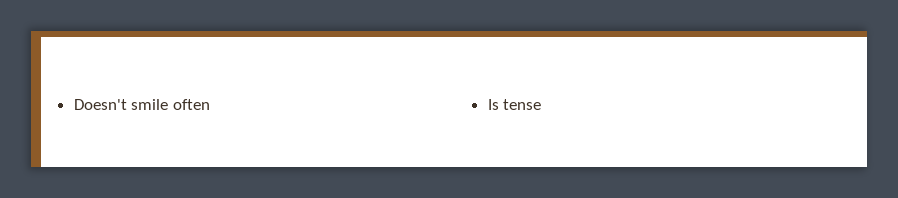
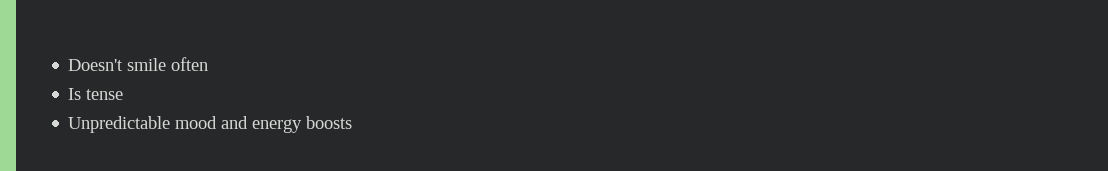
+ Unpredictable mood and energy boosts

